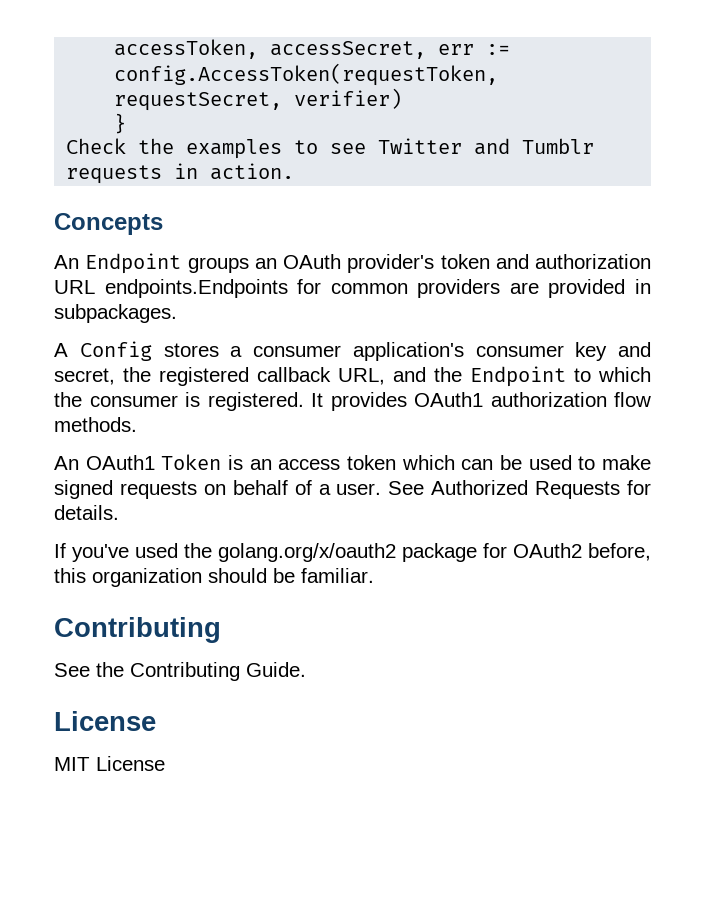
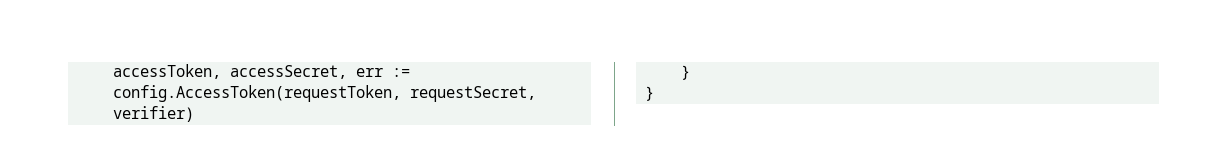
  accessToken, accessSecret, err := config.AccessToken(requestToken, requestSecret, verifier)
  }
- Check the examples to see Twitter and Tumblr requests in action.
- Concepts
- An Endpoint groups an OAuth provider's token and authorization URL endpoints.Endpoints for common providers are provided in subpackages.
- A Config stores a consumer application's consumer key and secret, the registered callback URL, and the Endpoint to which the consumer is registered. It provides OAuth1 authorization flow methods.
- An OAuth1 Token is an access token which can be used to make signed requests on behalf of a user. See Authorized Requests for details.
- If you've used the golang.org/x/oauth2 package for OAuth2 before, this organization should be familiar.
- Contributing
- See the Contributing Guide.
- License
- MIT License
+ }

